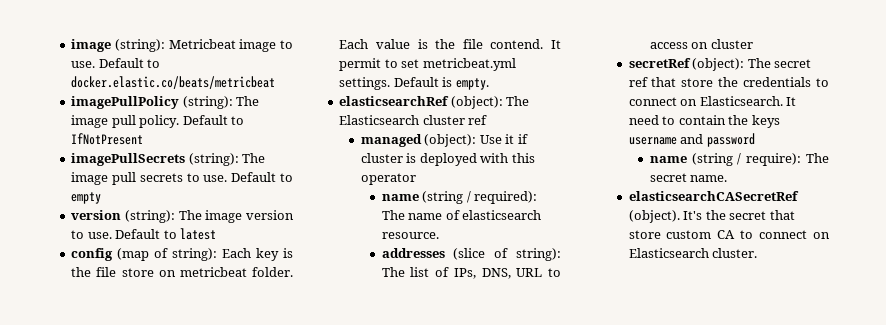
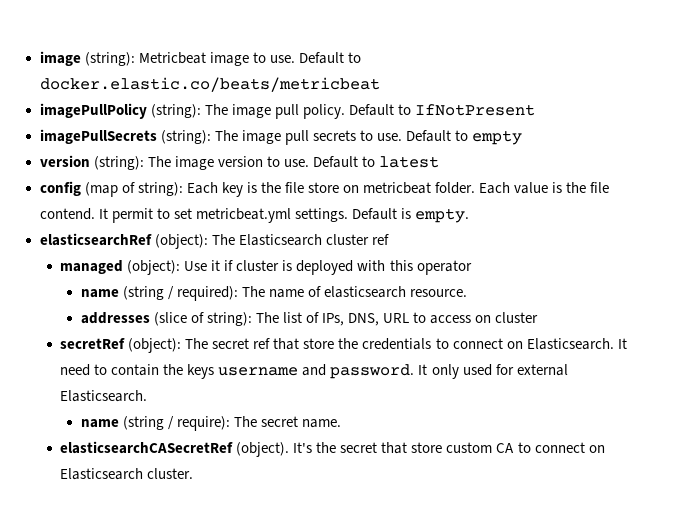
- It need to contain the keys username and password
+ It need to contain the keys username and password. It only used for external Elasticsearch.

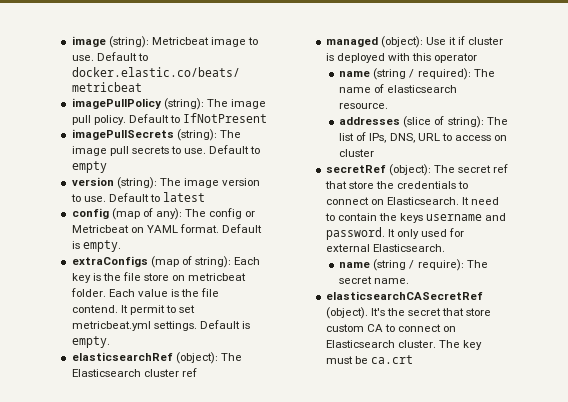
- config (map of string): Each key is the file store on metricbeat folder.
+ config (map of any): The config or Metricbeat on YAML format. Default is empty.
+ extraConfigs (map of string): Each key is the file store on metricbeat folder.
+ The key must be ca.crt

